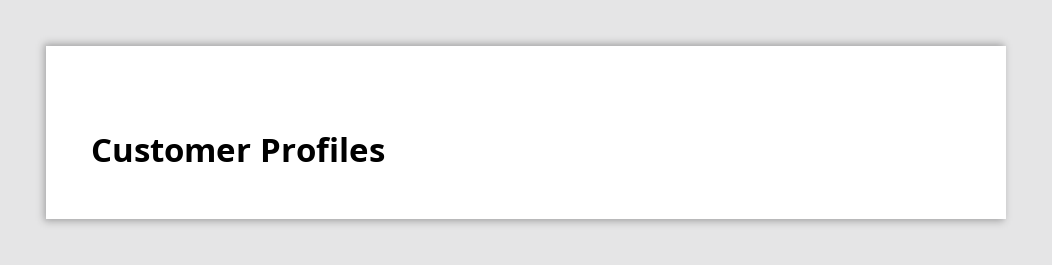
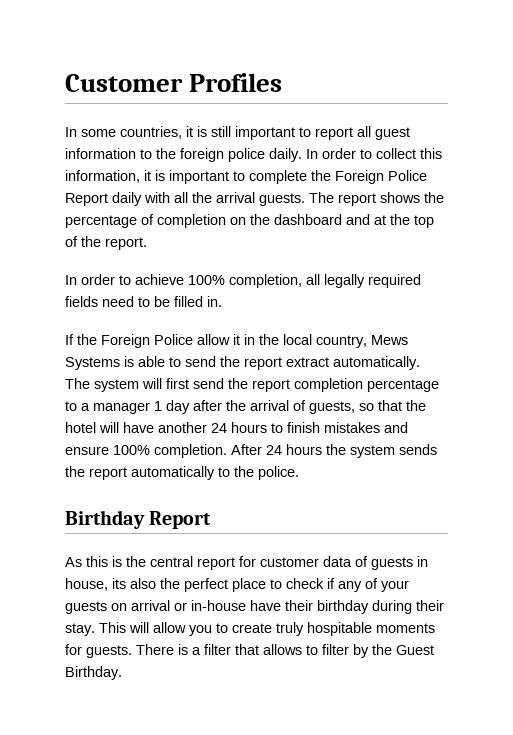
+ In some countries, it is still important to report all guest information to the foreign police daily. In order to collect this information, it is important to complete the Foreign Police Report daily with all the arrival guests. The report shows the percentage of completion on the dashboard and at the top of the report.
+ In order to achieve 100% completion, all legally required fields need to be filled in.
+ If the Foreign Police allow it in the local country, Mews Systems is able to send the report extract automatically. The system will first send the report completion percentage to a manager 1 day after the arrival of guests, so that the hotel will have another 24 hours to finish mistakes and ensure 100% completion. After 24 hours the system sends the report automatically to the police.
+ Birthday Report
+ As this is the central report for customer data of guests in house, its also the perfect place to check if any of your guests on arrival or in-house have their birthday during their stay. This will allow you to create truly hospitable moments for guests. There is a filter that allows to filter by the Guest Birthday.

